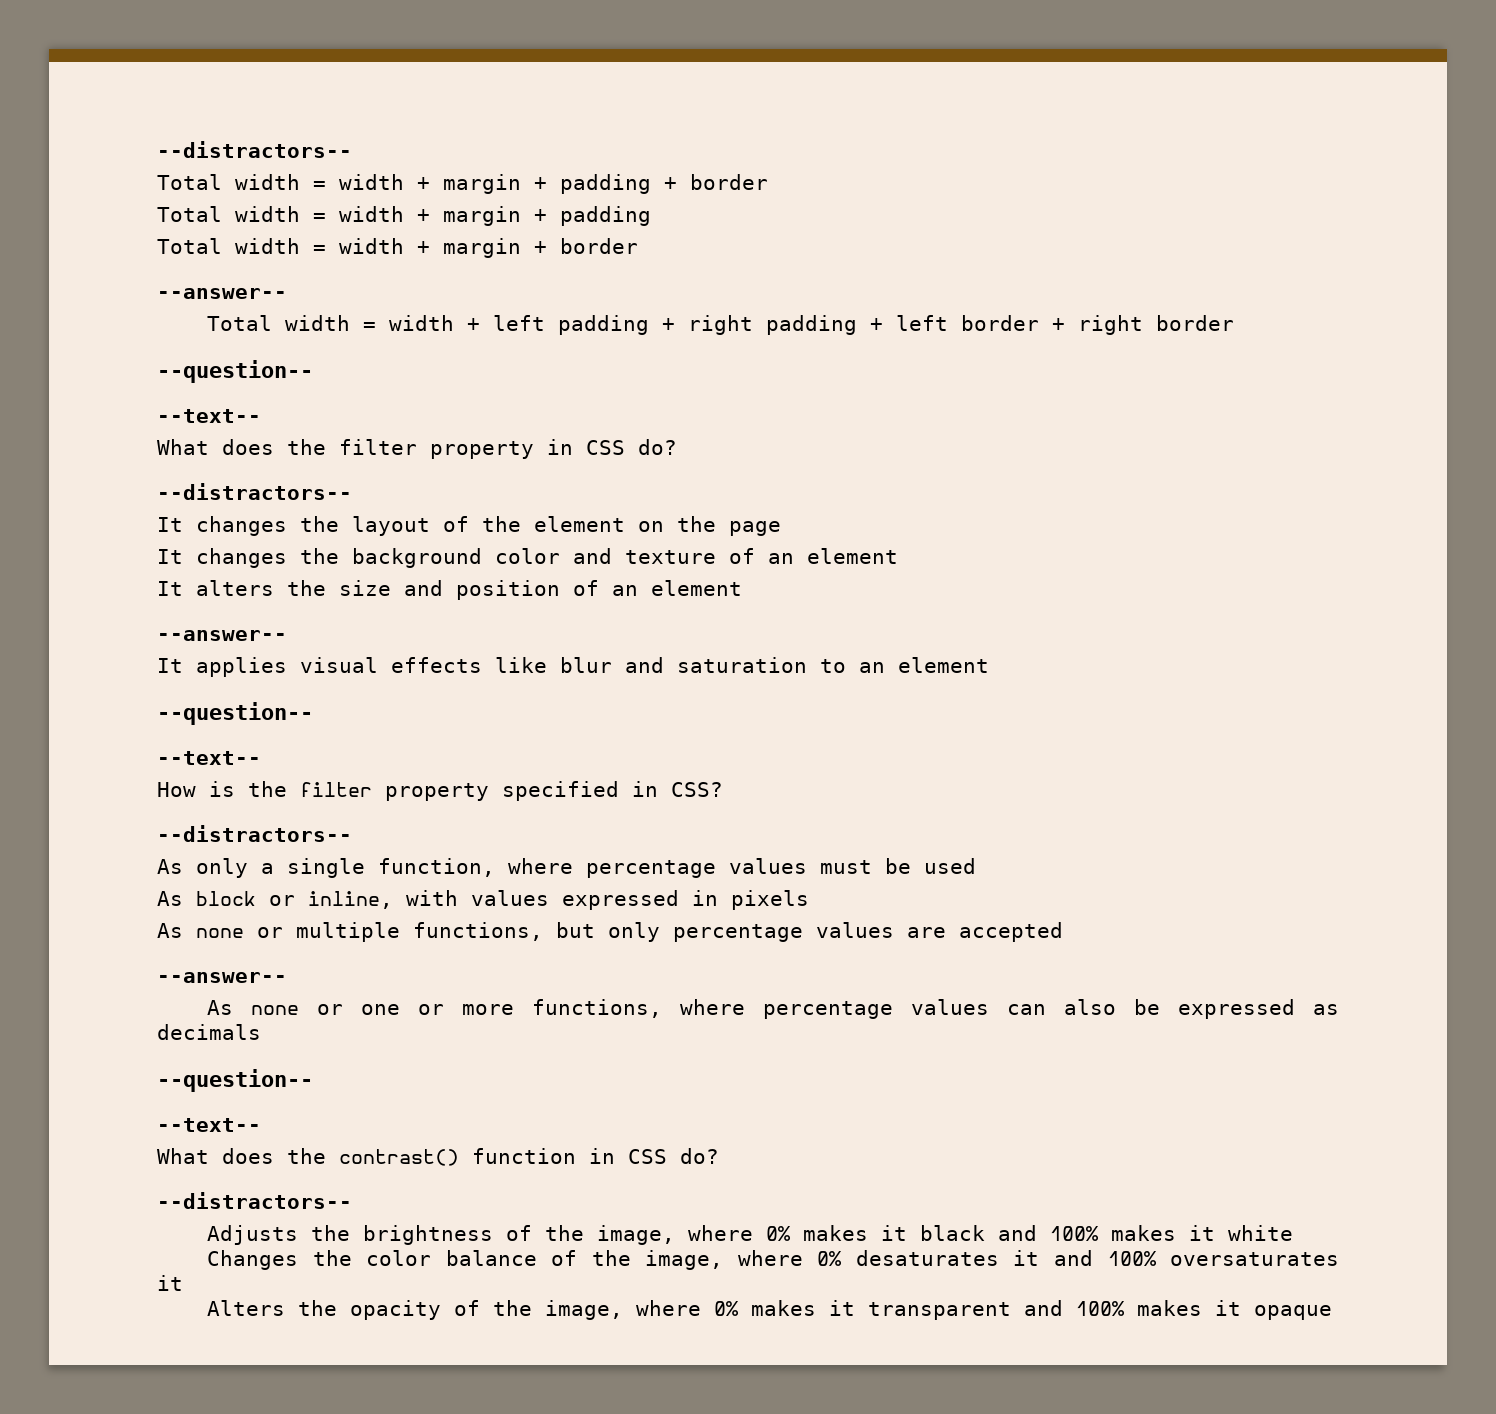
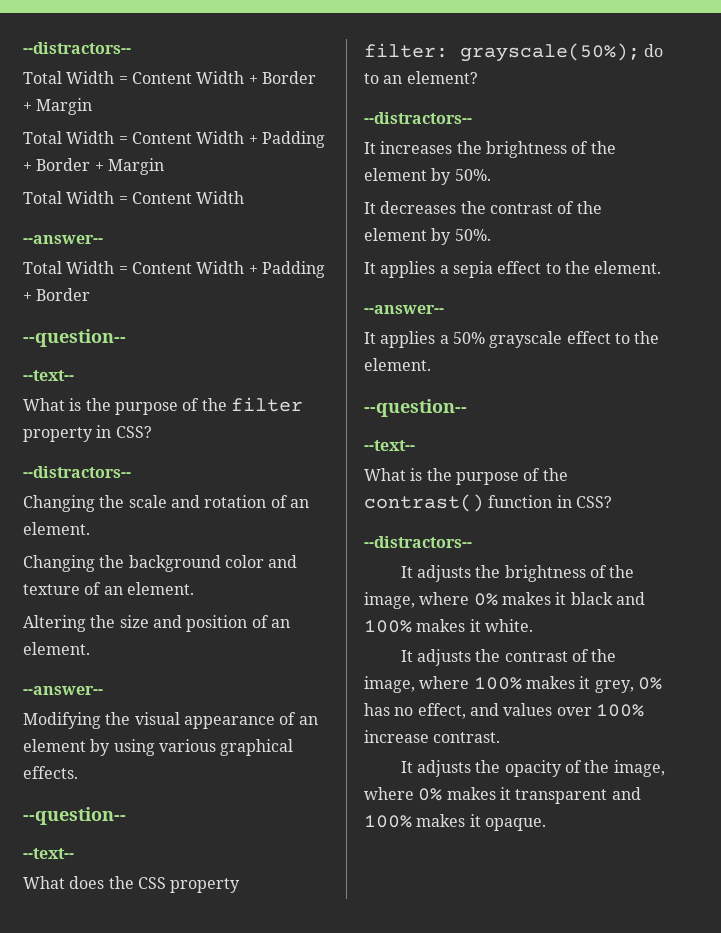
- Total width = width + margin + padding + border
- Total width = width + margin + padding
- Total width = width + margin + border
+ Total Width = Content Width + Border + Margin
+ Total Width = Content Width + Padding + Border + Margin
+ Total Width = Content Width
  --answer--
- Total width = width + left padding + right padding + left border + right border
+ Total Width = Content Width + Padding + Border
  --question--
  --text--
- What does the filter property in CSS do?
+ What is the purpose of the filter property in CSS?
  --distractors--
- It changes the layout of the element on the page
- It changes the background color and texture of an element
- It alters the size and position of an element
+ Changing the scale and rotation of an element.
+ Changing the background color and texture of an element.
+ Altering the size and position of an element.
  --answer--
- It applies visual effects like blur and saturation to an element
+ Modifying the visual appearance of an element by using various graphical effects.
  --question--
  --text--
- How is the filter property specified in CSS?
+ What does the CSS property filter: grayscale(50%); do to an element?
  --distractors--
- As only a single function, where percentage values must be used
- As block or inline, with values expressed in pixels
- As none or multiple functions, but only percentage values are accepted
+ It increases the brightness of the element by 50%.
+ It decreases the contrast of the element by 50%.
+ It applies a sepia effect to the element.
  --answer--
- As none or one or more functions, where percentage values can also be expressed as decimals
+ It applies a 50% grayscale effect to the element.
  --question--
  --text--
- What does the contrast() function in CSS do?
+ What is the purpose of the contrast() function in CSS?
  --distractors--
- Adjusts the brightness of the image, where 0% makes it black and 100% makes it white
- Changes the color balance of the image, where 0% desaturates it and 100% oversaturates it
- Alters the opacity of the image, where 0% makes it transparent and 100% makes it opaque
+ It adjusts the brightness of the image, where 0% makes it black and 100% makes it white.
+ It adjusts the contrast of the image, where 100% makes it grey, 0% has no effect, and values over 100% increase contrast.
+ It adjusts the opacity of the image, where 0% makes it transparent and 100% makes it opaque.

